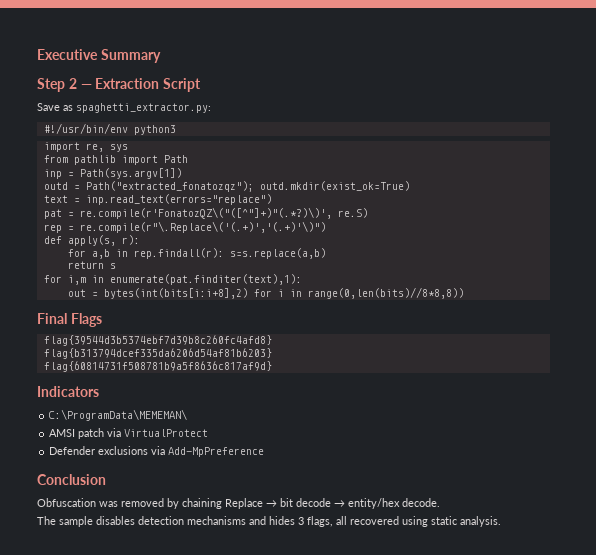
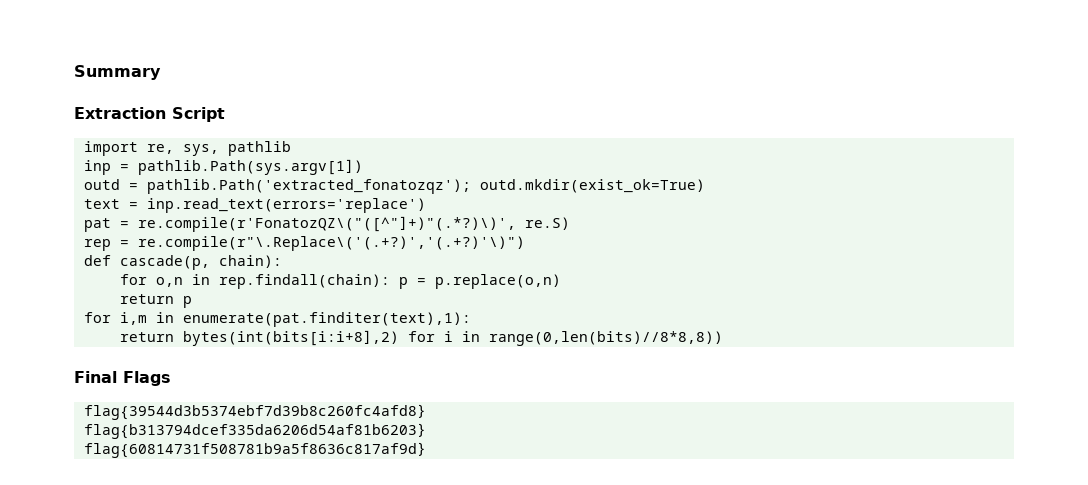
- Executive Summary
+ Summary
- Step 2 — Extraction Script
+ Extraction Script
- Save as spaghetti_extractor.py:
- #!/usr/bin/env python3
- import re, sys
- from pathlib import Path
+ import re, sys, pathlib
- inp = Path(sys.argv[1])
+ inp = pathlib.Path(sys.argv[1])
- outd = Path("extracted_fonatozqz"); outd.mkdir(exist_ok=True)
+ outd = pathlib.Path('extracted_fonatozqz'); outd.mkdir(exist_ok=True)
- text = inp.read_text(errors="replace")
+ text = inp.read_text(errors='replace')
- rep = re.compile(r"\.Replace\('(.+)','(.+)'\)")
+ rep = re.compile(r"\.Replace\('(.+?)','(.+?)'\)")
- def apply(s, r):
- for a,b in rep.findall(r): s=s.replace(a,b)
- return s
+ def cascade(p, chain):
+ for o,n in rep.findall(chain): p = p.replace(o,n)
+ return p
- out = bytes(int(bits[i:i+8],2) for i in range(0,len(bits)//8*8,8))
+ return bytes(int(bits[i:i+8],2) for i in range(0,len(bits)//8*8,8))
- Indicators
- C:\ProgramData\MEMEMAN\
- AMSI patch via VirtualProtect
- Defender exclusions via Add-MpPreference
- Conclusion
- Obfuscation was removed by chaining Replace → bit decode → entity/hex decode.
- The sample disables detection mechanisms and hides 3 flags, all recovered using static analysis.

